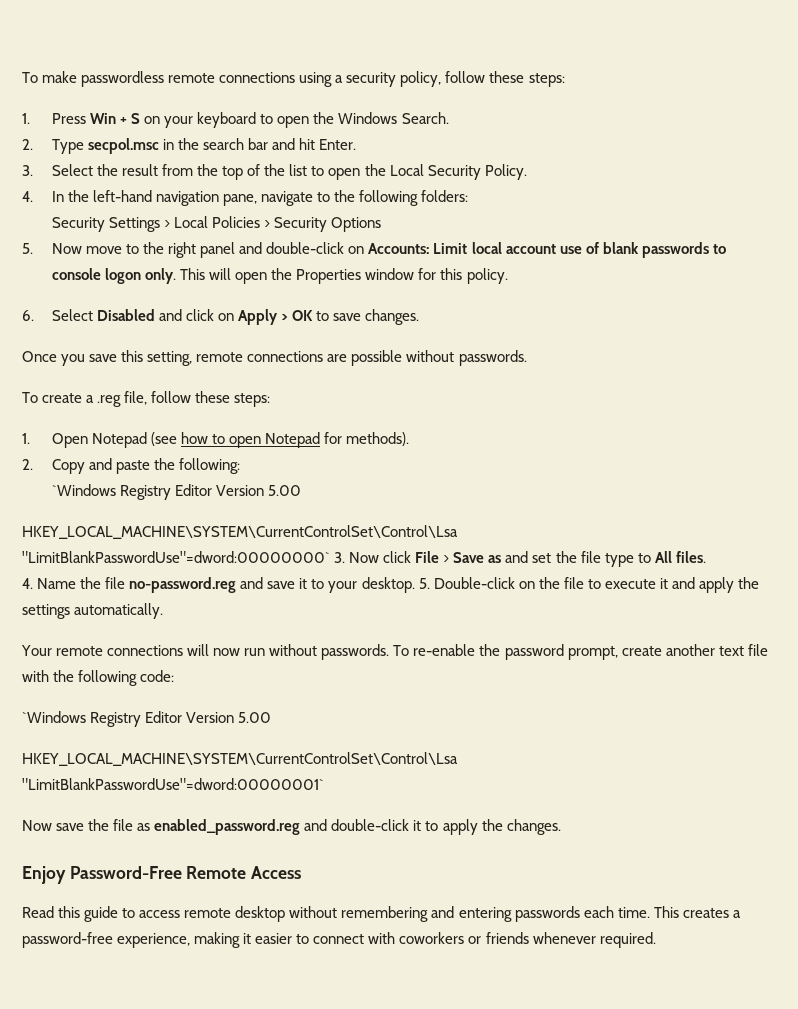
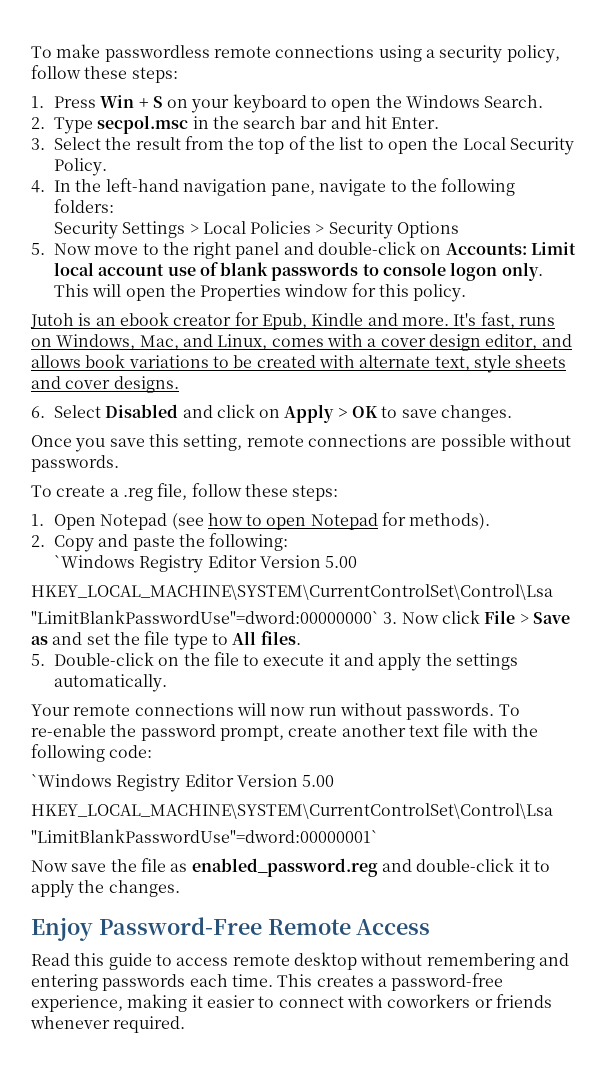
+ Jutoh is an ebook creator for Epub, Kindle and more. It's fast, runs on Windows, Mac, and Linux, comes with a cover design editor, and allows book variations to be created with alternate text, style sheets and cover designs.
- 4. Name the file no-password.reg and save it to your desktop.

